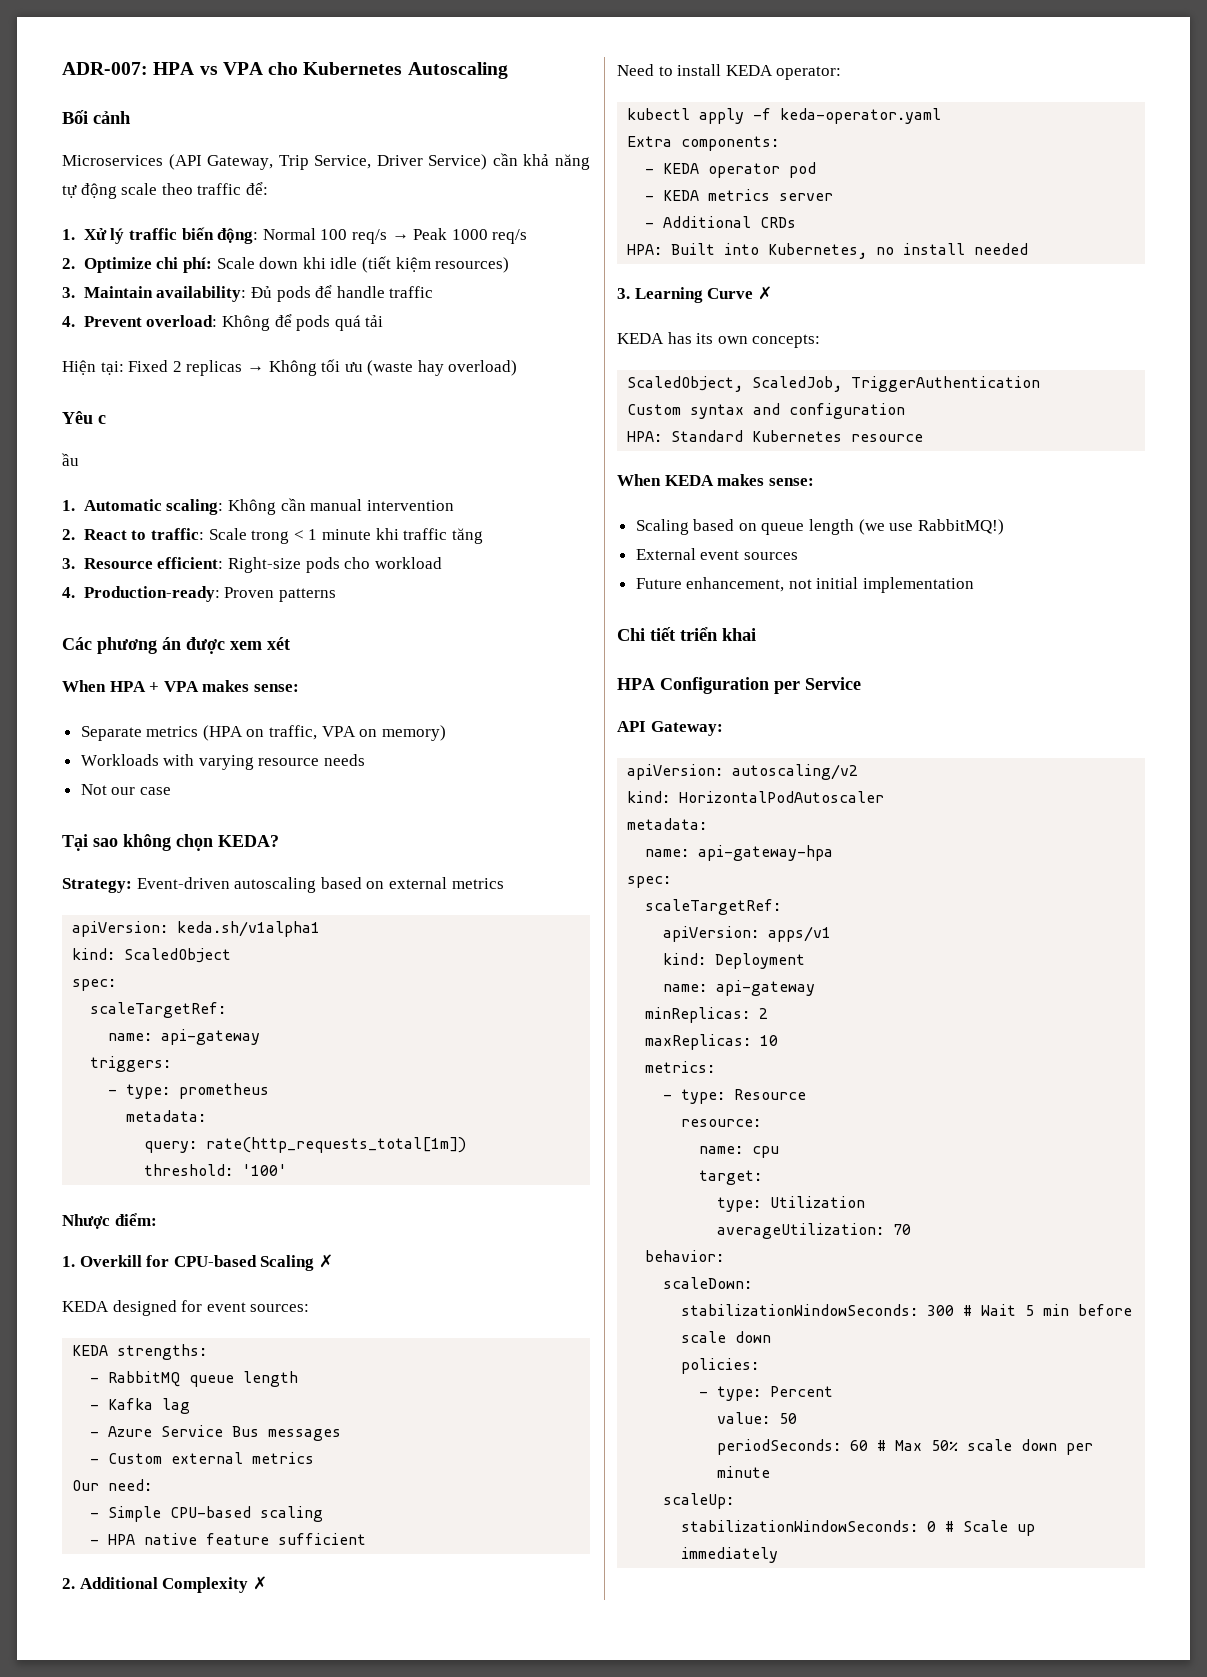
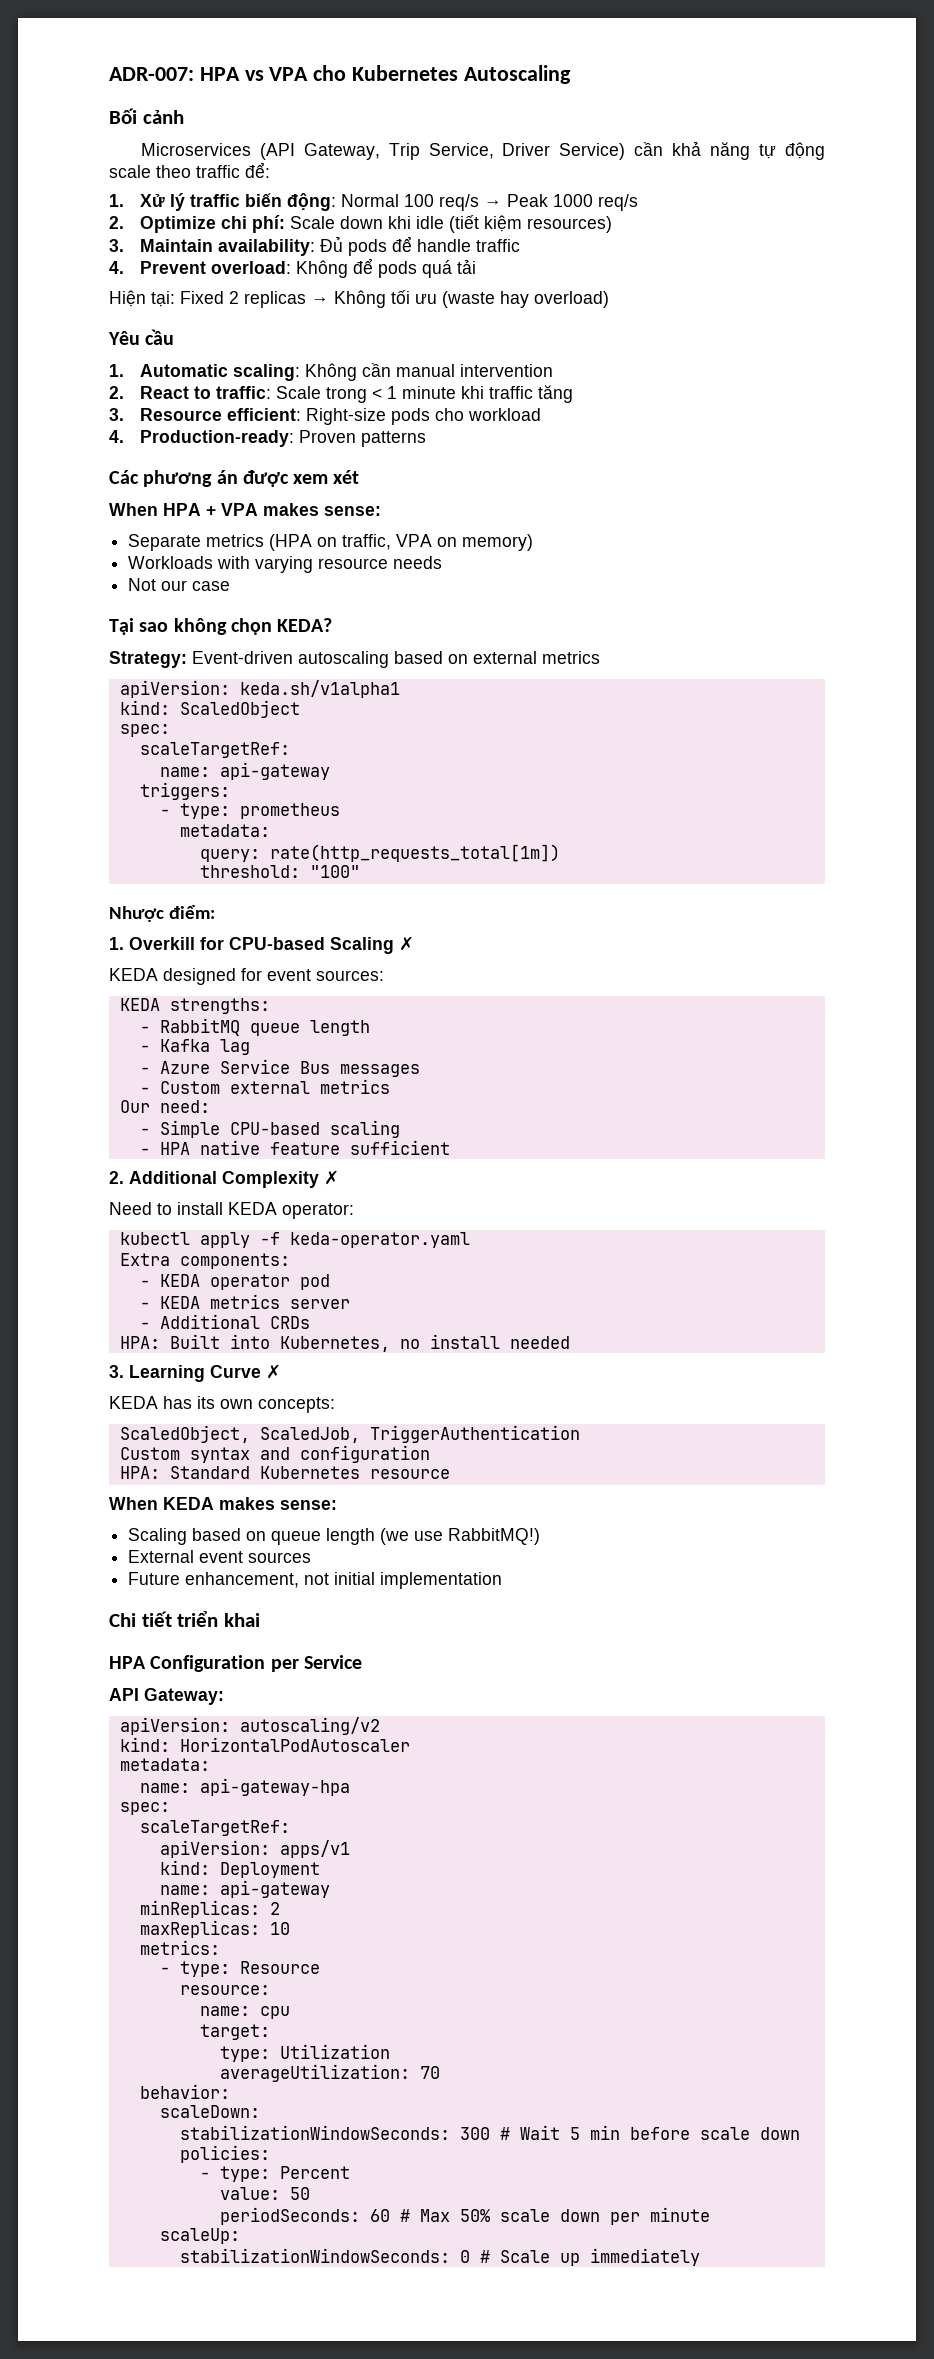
- Yêu c
- ầu
+ Yêu cầu
- threshold: '100'
+ threshold: "100"

